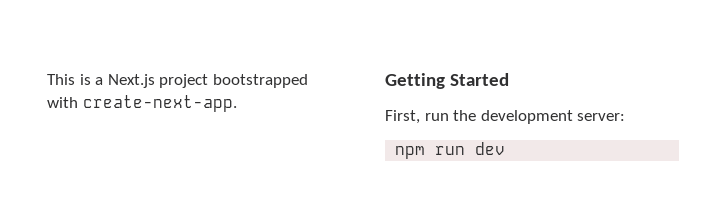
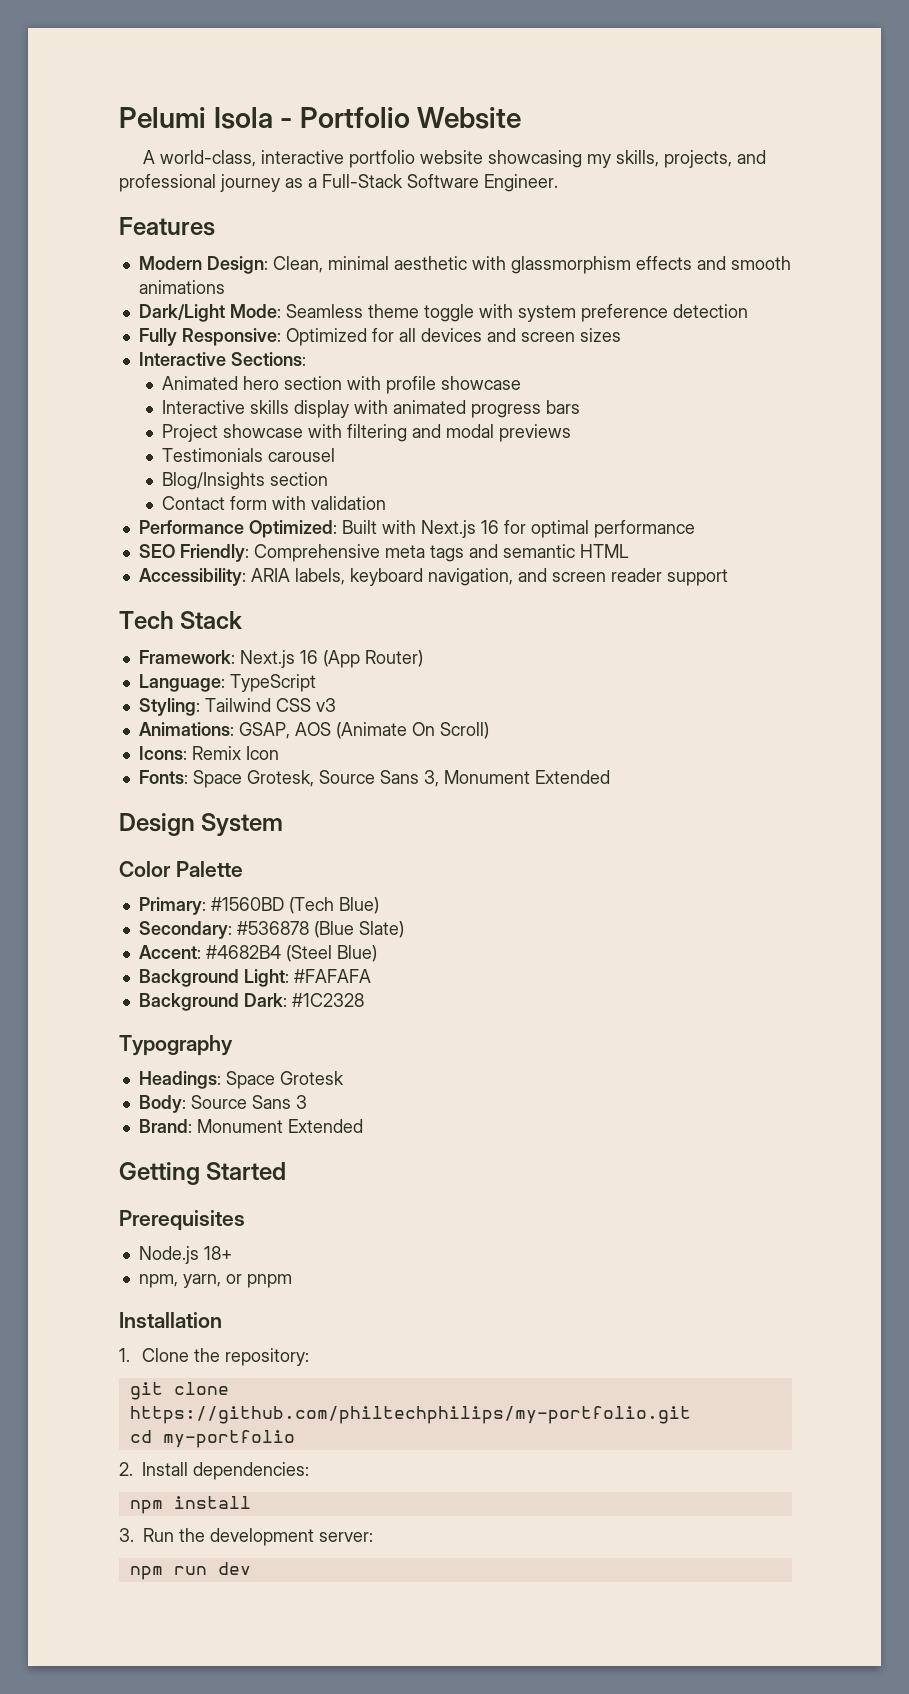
- This is a Next.js project bootstrapped with create-next-app.
+ Pelumi Isola - Portfolio Website
+ A world-class, interactive portfolio website showcasing my skills, projects, and professional journey as a Full-Stack Software Engineer.
+ Features
+ Modern Design: Clean, minimal aesthetic with glassmorphism effects and smooth animations
+ Dark/Light Mode: Seamless theme toggle with system preference detection
+ Fully Responsive: Optimized for all devices and screen sizes
+ Interactive Sections:
+ Animated hero section with profile showcase
+ Interactive skills display with animated progress bars
+ Project showcase with filtering and modal previews
+ Testimonials carousel
+ Blog/Insights section
+ Contact form with validation
+ Performance Optimized: Built with Next.js 16 for optimal performance
+ SEO Friendly: Comprehensive meta tags and semantic HTML
+ Accessibility: ARIA labels, keyboard navigation, and screen reader support
+ Tech Stack
+ Framework: Next.js 16 (App Router)
+ Language: TypeScript
+ Styling: Tailwind CSS v3
+ Animations: GSAP, AOS (Animate On Scroll)
+ Icons: Remix Icon
+ Fonts: Space Grotesk, Source Sans 3, Monument Extended
+ Design System
+ Color Palette
+ Primary: #1560BD (Tech Blue)
+ Secondary: #536878 (Blue Slate)
+ Accent: #4682B4 (Steel Blue)
+ Background Light: #FAFAFA
+ Background Dark: #1C2328
+ Typography
+ Headings: Space Grotesk
+ Body: Source Sans 3
+ Brand: Monument Extended
  Getting Started
- First, run the development server:
+ Prerequisites
+ Node.js 18+
+ npm, yarn, or pnpm
+ Installation
+ 1. Clone the repository:
+ git clone https://github.com/philtechphilips/my-portfolio.git
+ cd my-portfolio
+ 2. Install dependencies:
+ npm install
+ 3. Run the development server:

